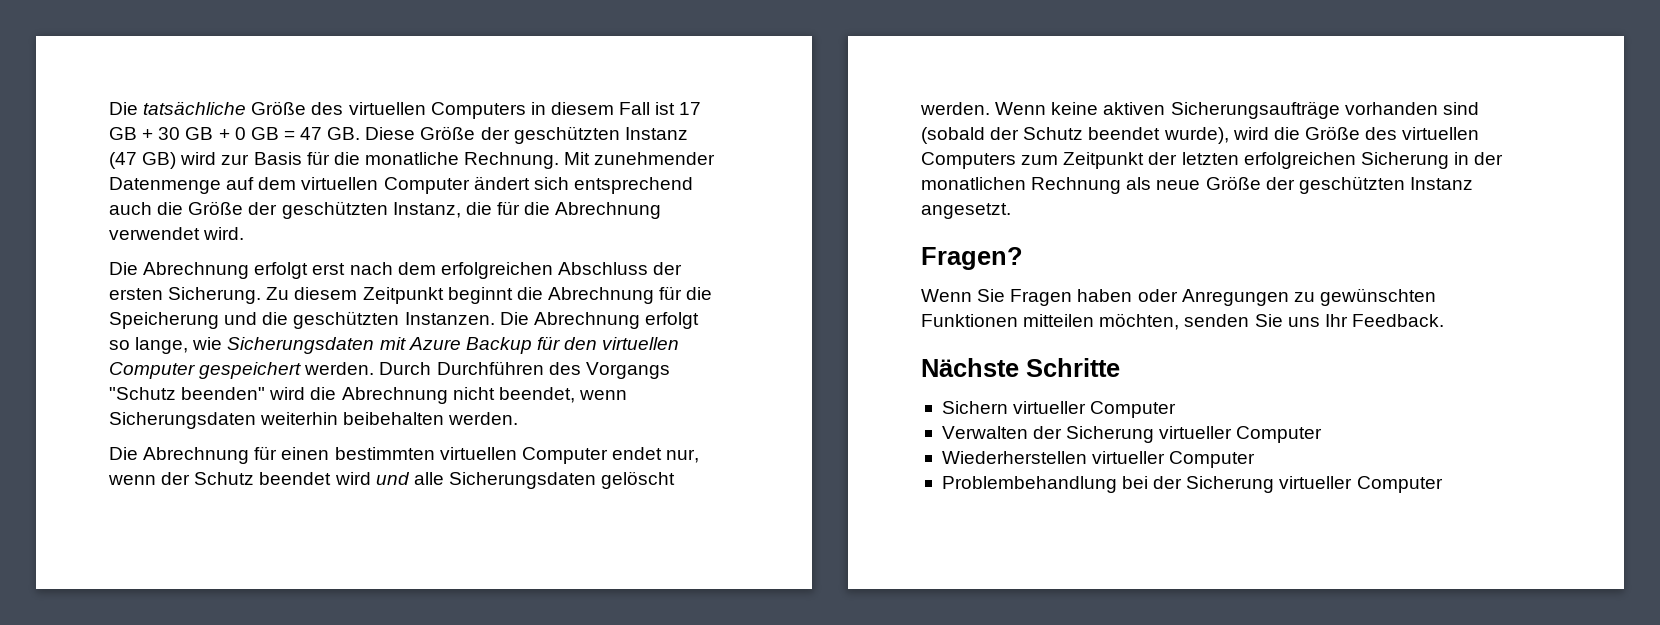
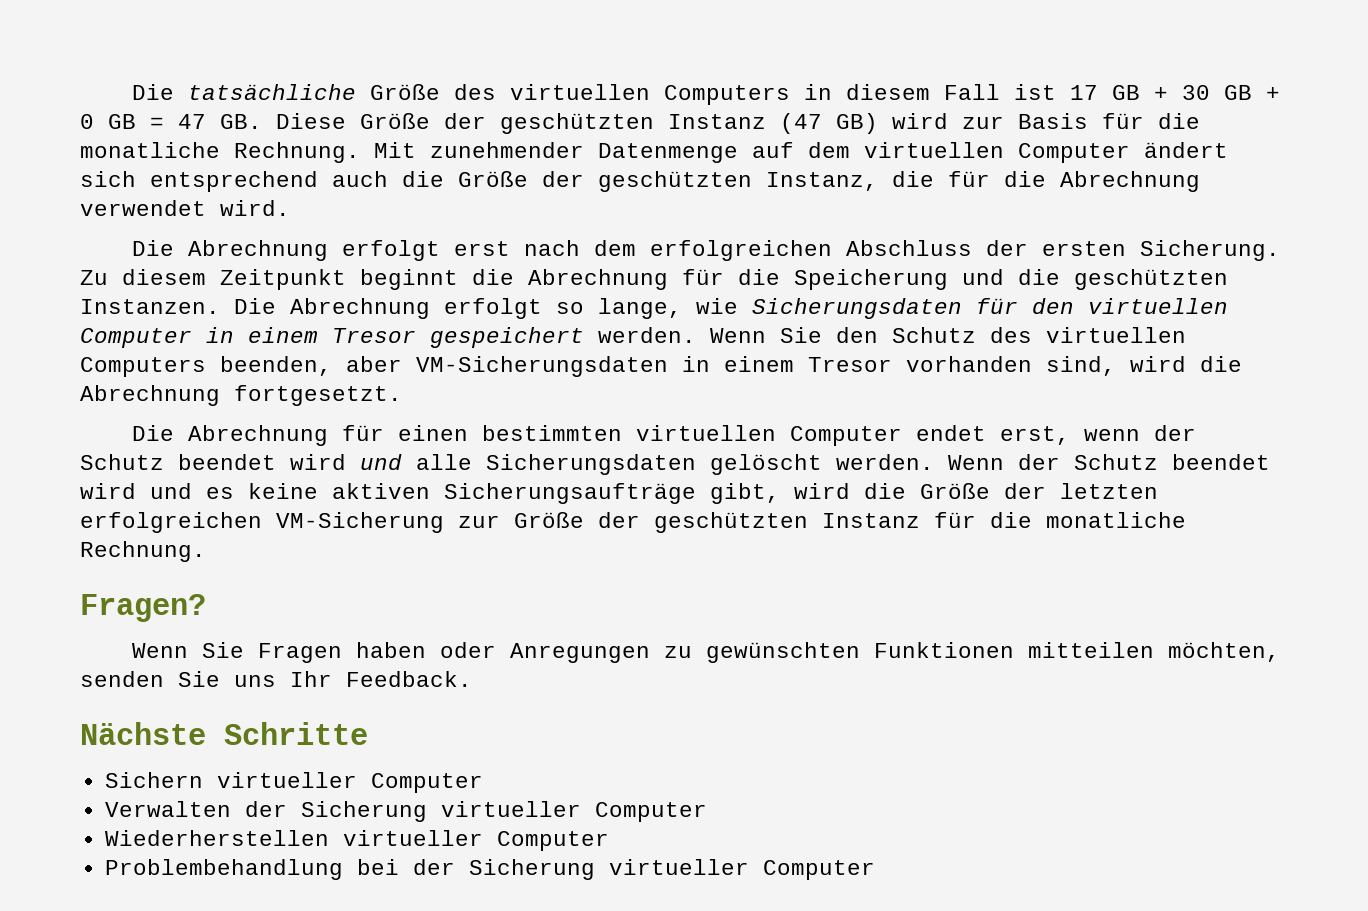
- Die Abrechnung erfolgt so lange, wie Sicherungsdaten mit Azure Backup für den virtuellen Computer gespeichert werden. Durch Durchführen des Vorgangs "Schutz beenden" wird die Abrechnung nicht beendet, wenn Sicherungsdaten weiterhin beibehalten werden.
+ Die Abrechnung erfolgt so lange, wie Sicherungsdaten für den virtuellen Computer in einem Tresor gespeichert werden. Wenn Sie den Schutz des virtuellen Computers beenden, aber VM-Sicherungsdaten in einem Tresor vorhanden sind, wird die Abrechnung fortgesetzt.
- Die Abrechnung für einen bestimmten virtuellen Computer endet nur, wenn der Schutz beendet wird und alle Sicherungsdaten gelöscht werden.
+ Die Abrechnung für einen bestimmten virtuellen Computer endet erst, wenn der Schutz beendet wird und alle Sicherungsdaten gelöscht werden.
- Wenn keine aktiven Sicherungsaufträge vorhanden sind (sobald der Schutz beendet wurde), wird die Größe des virtuellen Computers zum Zeitpunkt der letzten erfolgreichen Sicherung in der monatlichen Rechnung als neue Größe der geschützten Instanz angesetzt.
+ Wenn der Schutz beendet wird und es keine aktiven Sicherungsaufträge gibt, wird die Größe der letzten erfolgreichen VM-Sicherung zur Größe der geschützten Instanz für die monatliche Rechnung.

